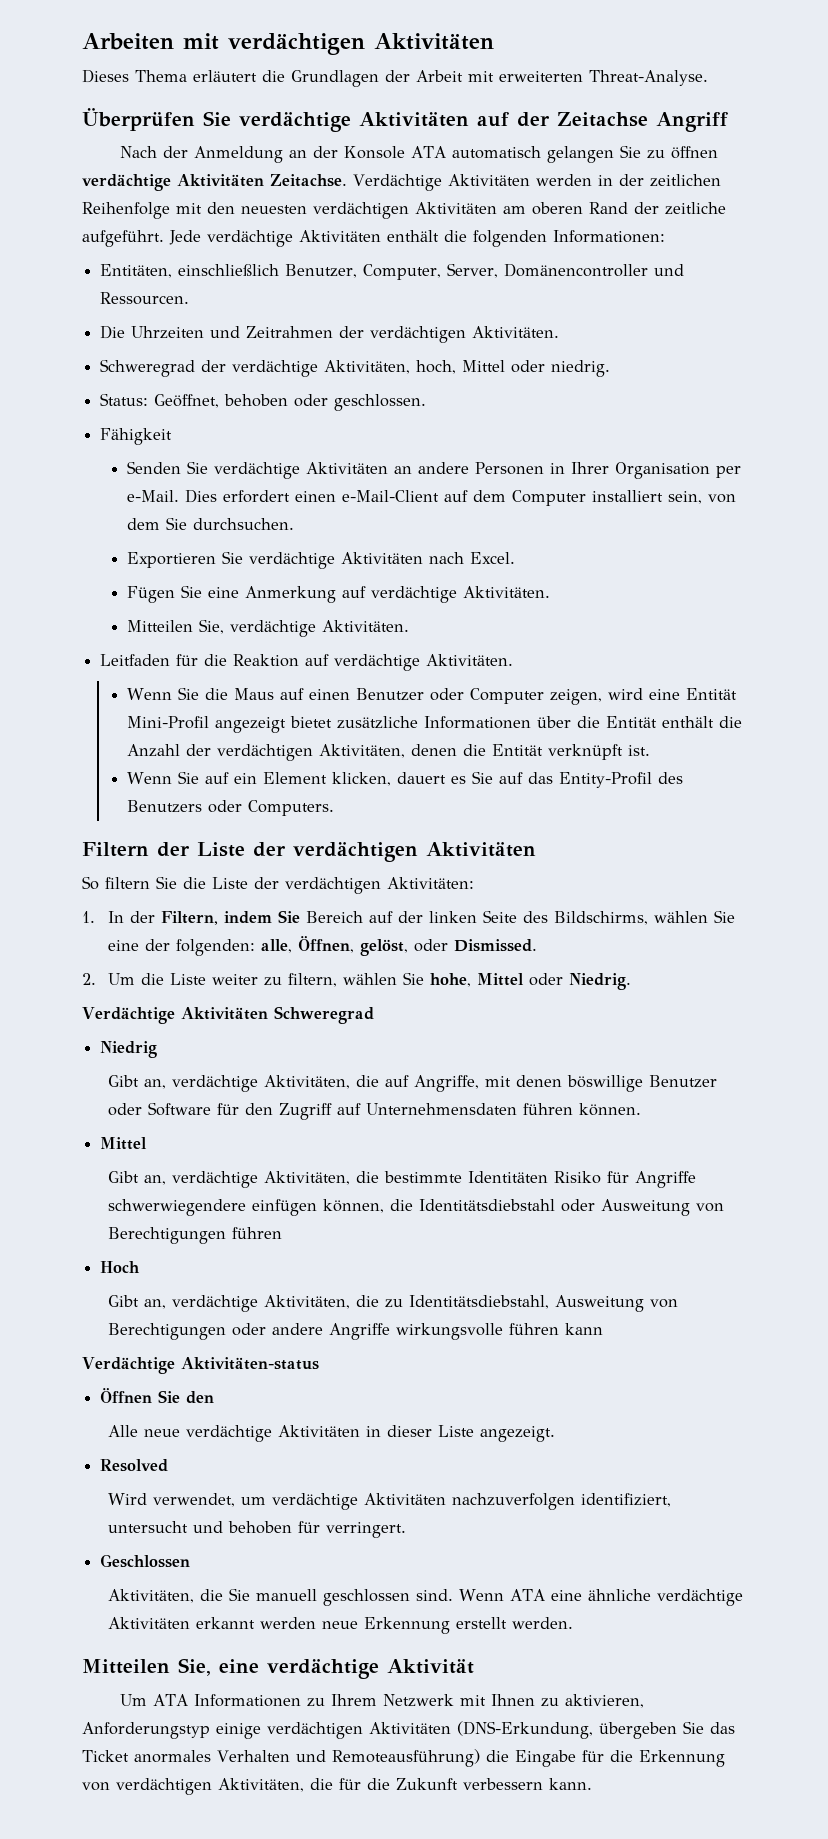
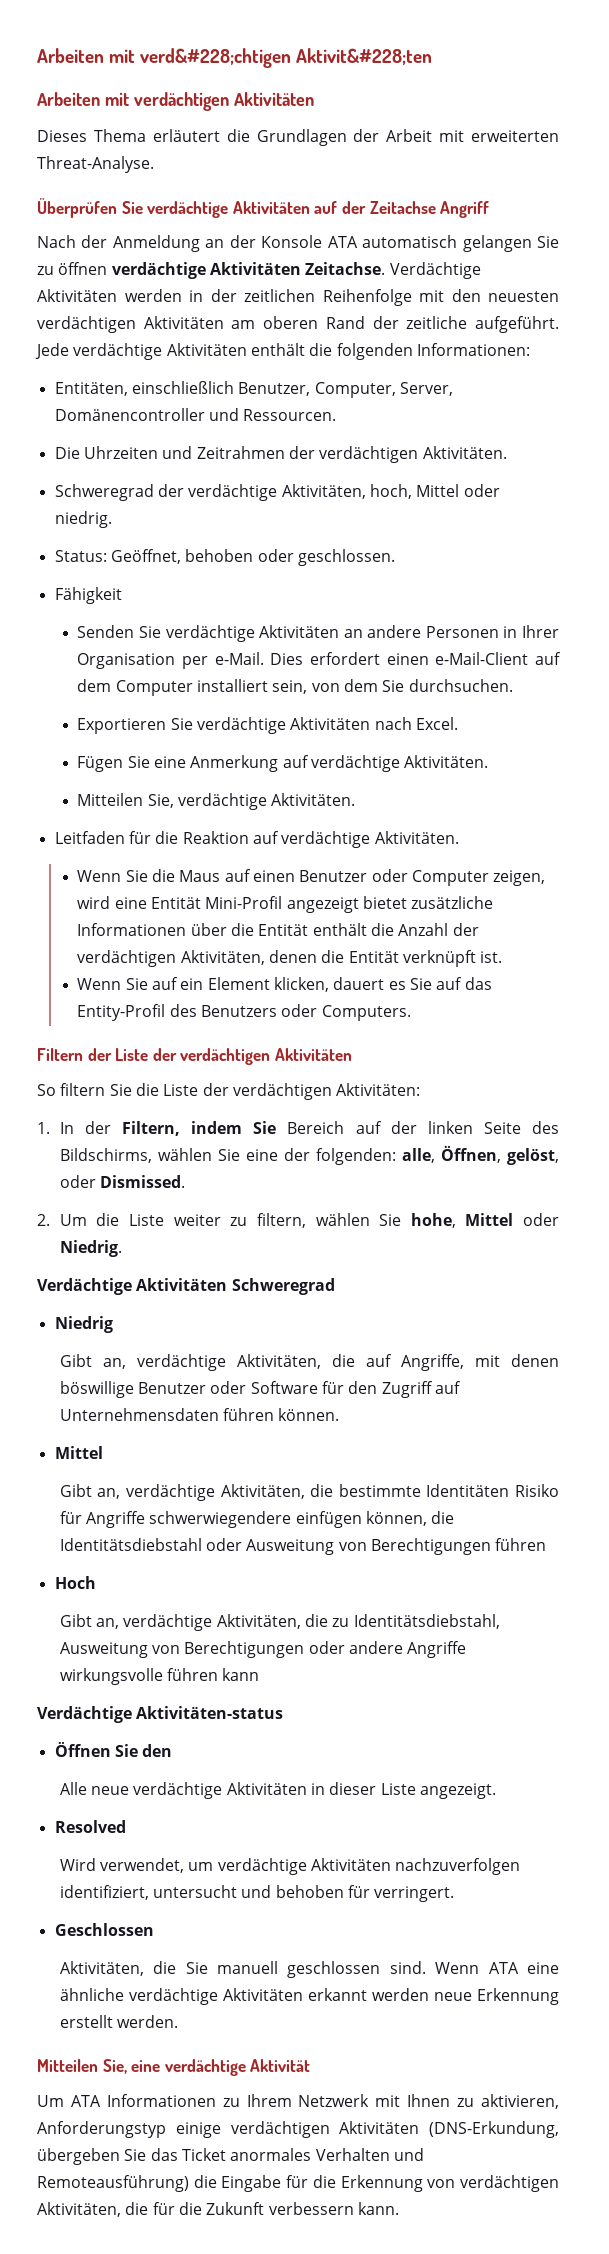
+ Arbeiten mit verd&#228;chtigen Aktivit&#228;ten

